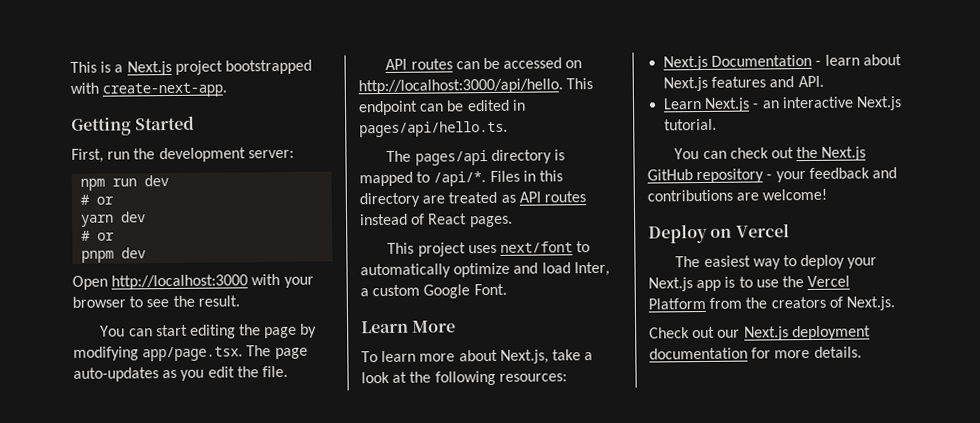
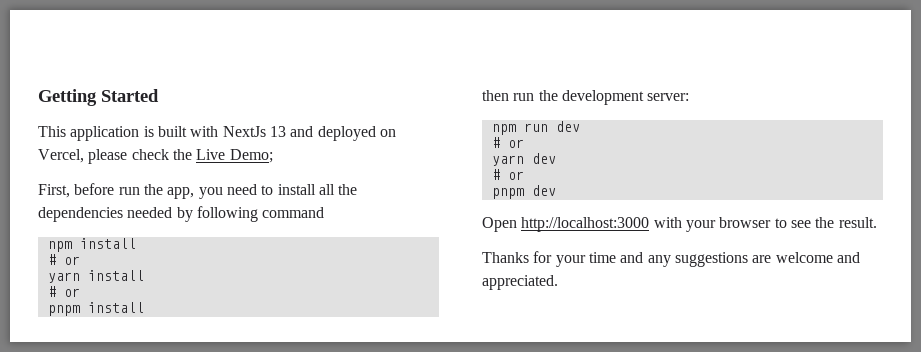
- This is a Next.js project bootstrapped with create-next-app.
  Getting Started
- First, run the development server:
+ This application is built with NextJs 13 and deployed on Vercel, please check the Live Demo;
+ First, before run the app, you need to install all the dependencies needed by following command
+ npm install
+ # or
+ yarn install
+ # or
+ pnpm install
+ then run the development server:
- You can start editing the page by modifying app/page.tsx. The page auto-updates as you edit the file.
- API routes can be accessed on http://localhost:3000/api/hello. This endpoint can be edited in pages/api/hello.ts.
- The pages/api directory is mapped to /api/*. Files in this directory are treated as API routes instead of React pages.
- This project uses next/font to automatically optimize and load Inter, a custom Google Font.
- Learn More
- To learn more about Next.js, take a look at the following resources:
- Next.js Documentation - learn about Next.js features and API.
- Learn Next.js - an interactive Next.js tutorial.
- You can check out the Next.js GitHub repository - your feedback and contributions are welcome!
- Deploy on Vercel
- The easiest way to deploy your Next.js app is to use the Vercel Platform from the creators of Next.js.
- Check out our Next.js deployment documentation for more details.
+ Thanks for your time and any suggestions are welcome and appreciated.

